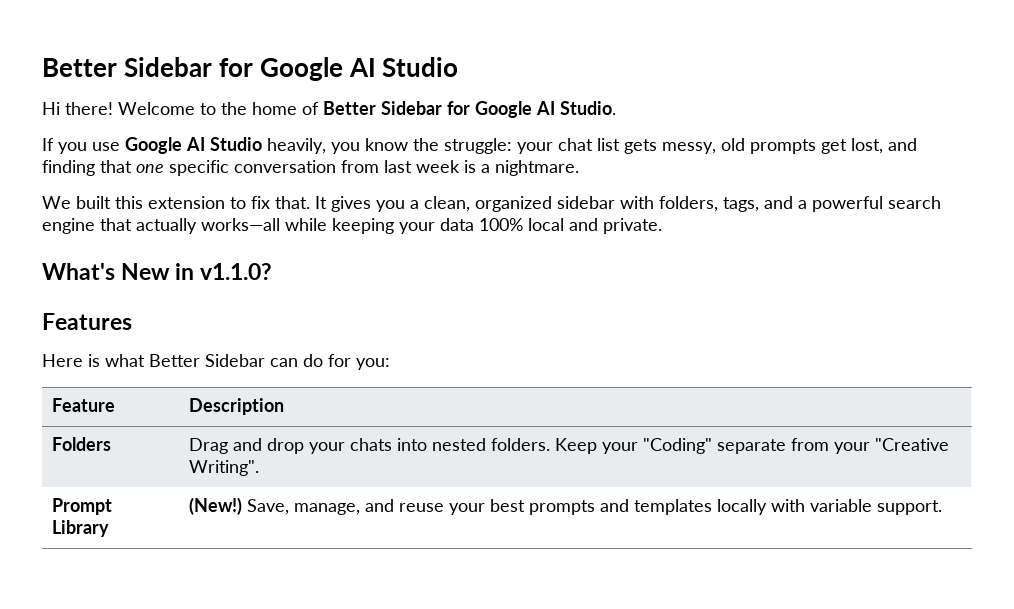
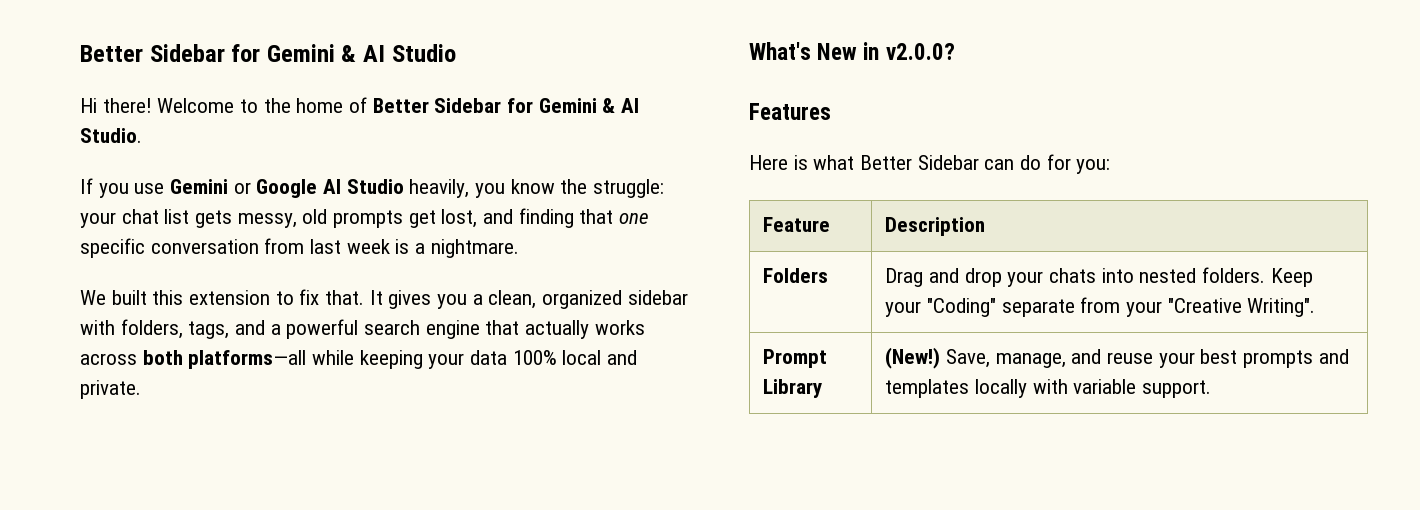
- Better Sidebar for Google AI Studio
+ Better Sidebar for Gemini & AI Studio
- Welcome to the home of Better Sidebar for Google AI Studio.
+ Welcome to the home of Better Sidebar for Gemini & AI Studio.
- If you use Google AI Studio heavily, you know the struggle: your chat list gets messy, old prompts get lost, and finding that one specific conversation from last week is a nightmare.
+ If you use Gemini or Google AI Studio heavily, you know the struggle: your chat list gets messy, old prompts get lost, and finding that one specific conversation from last week is a nightmare.
- It gives you a clean, organized sidebar with folders, tags, and a powerful search engine that actually works—all while keeping your data 100% local and private.
+ It gives you a clean, organized sidebar with folders, tags, and a powerful search engine that actually works across both platforms—all while keeping your data 100% local and private.
- What's New in v1.1.0?
+ What's New in v2.0.0?

